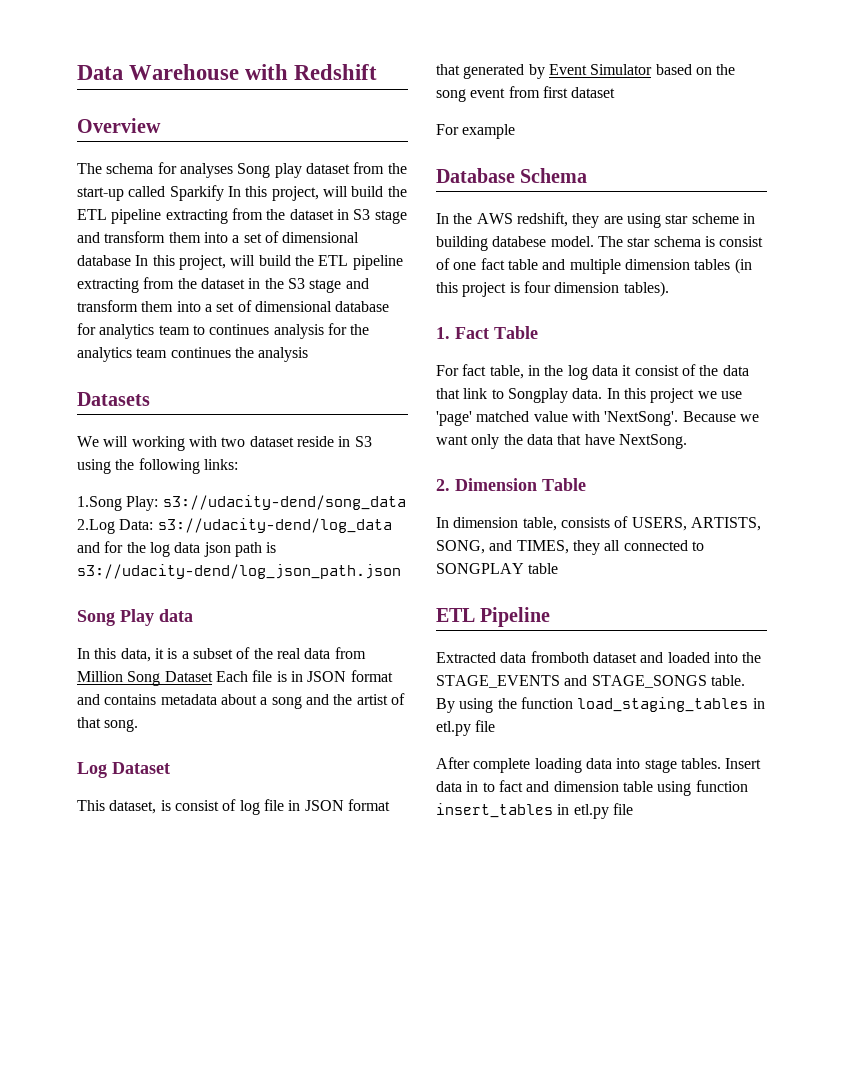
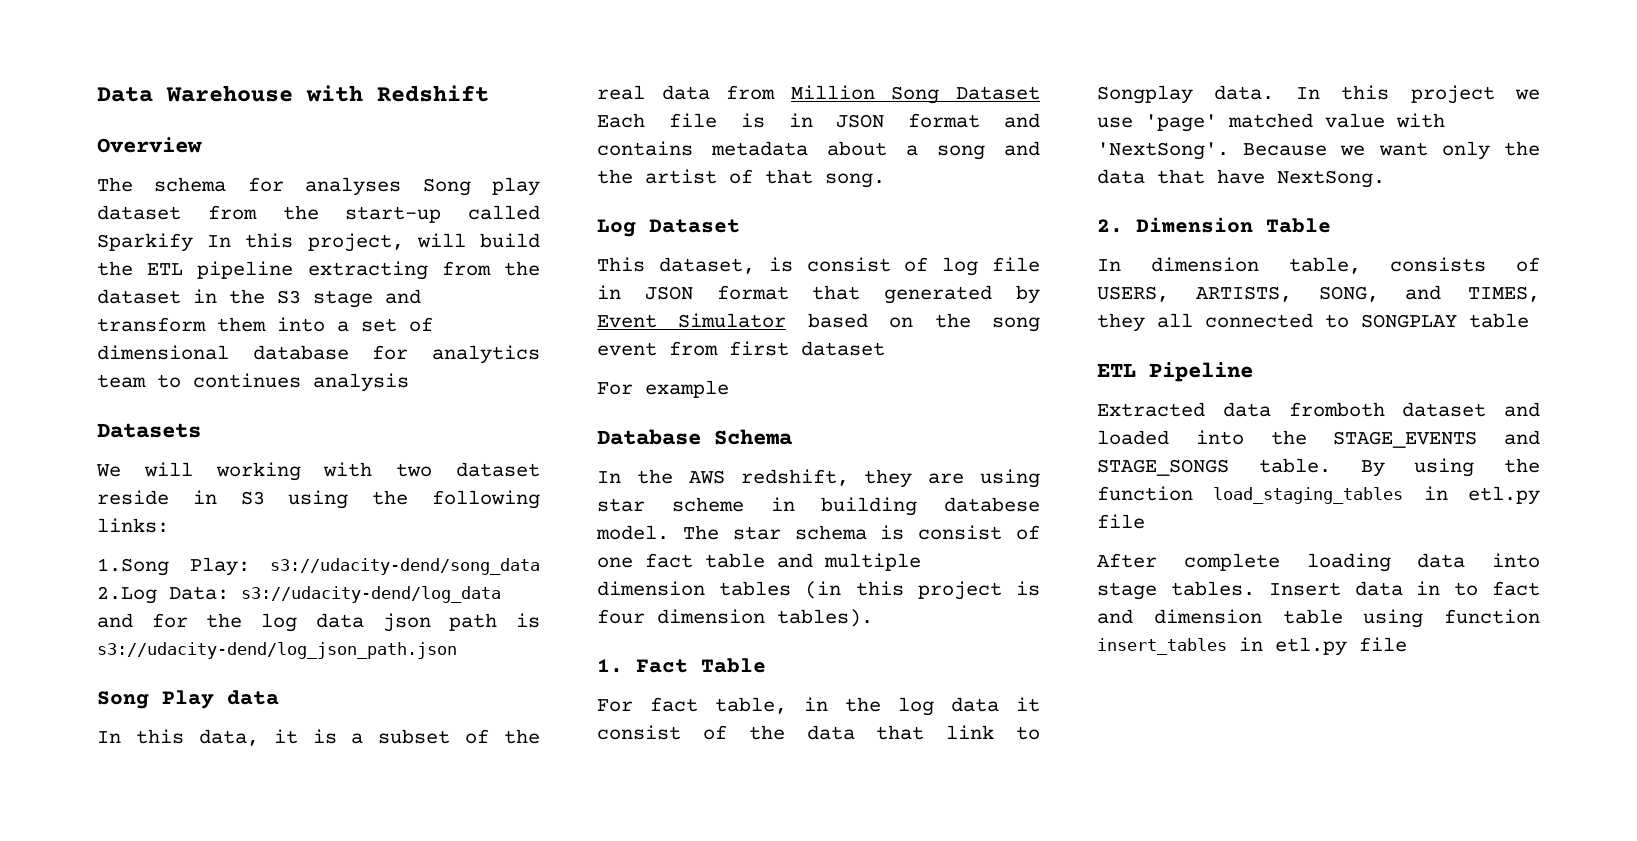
- The schema for analyses Song play dataset from the start-up called Sparkify In this project, will build the ETL pipeline extracting from the dataset in S3 stage and transform them into a set of dimensional database In this project, will build the ETL pipeline extracting from the dataset in the S3 stage and transform them into a set of dimensional database for analytics team to continues analysis for the analytics team continues the analysis
+ The schema for analyses Song play dataset from the start-up called Sparkify In this project, will build the ETL pipeline extracting from the dataset in the S3 stage and transform them into a set of dimensional database for analytics team to continues analysis

